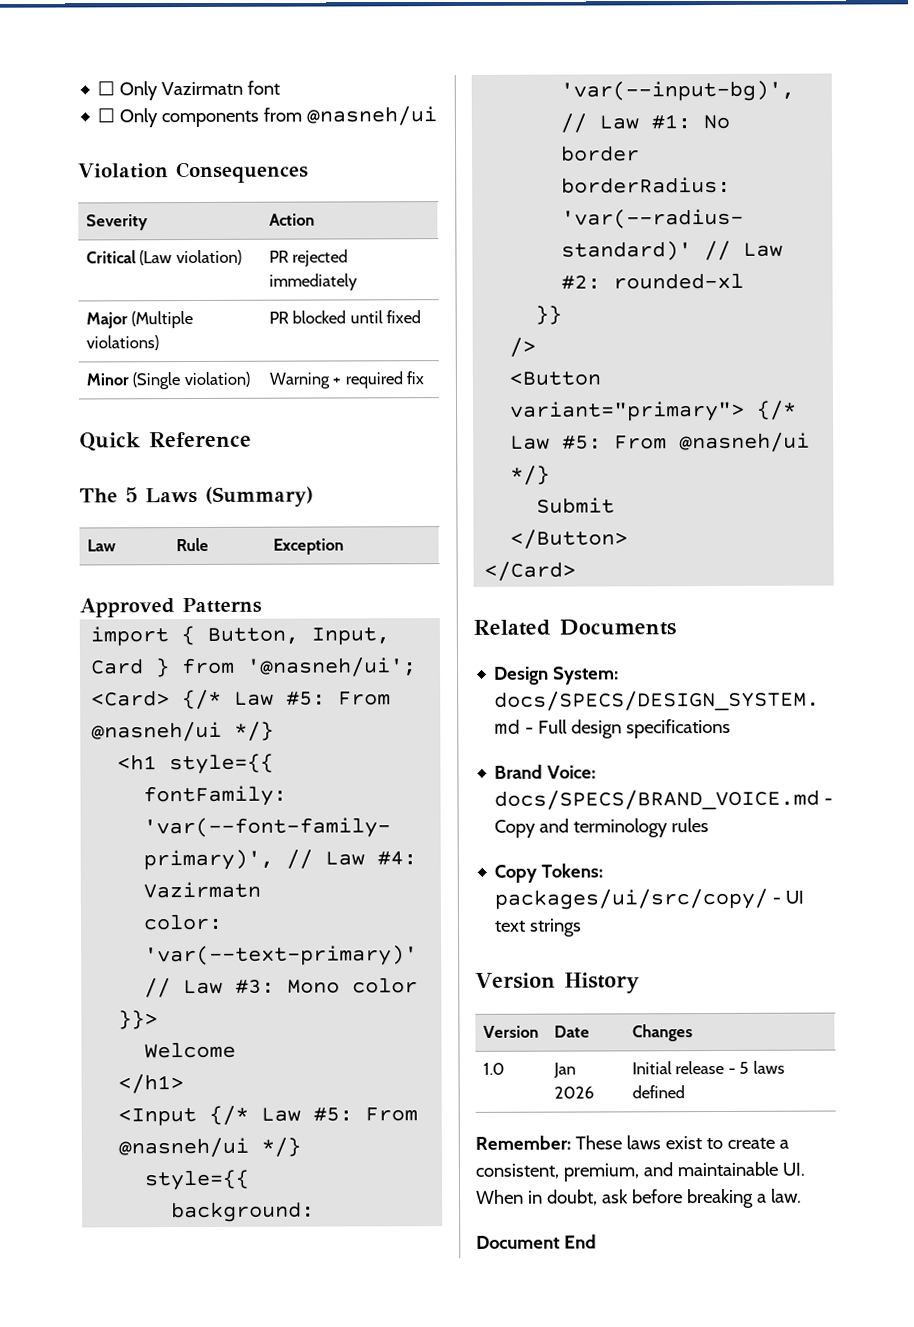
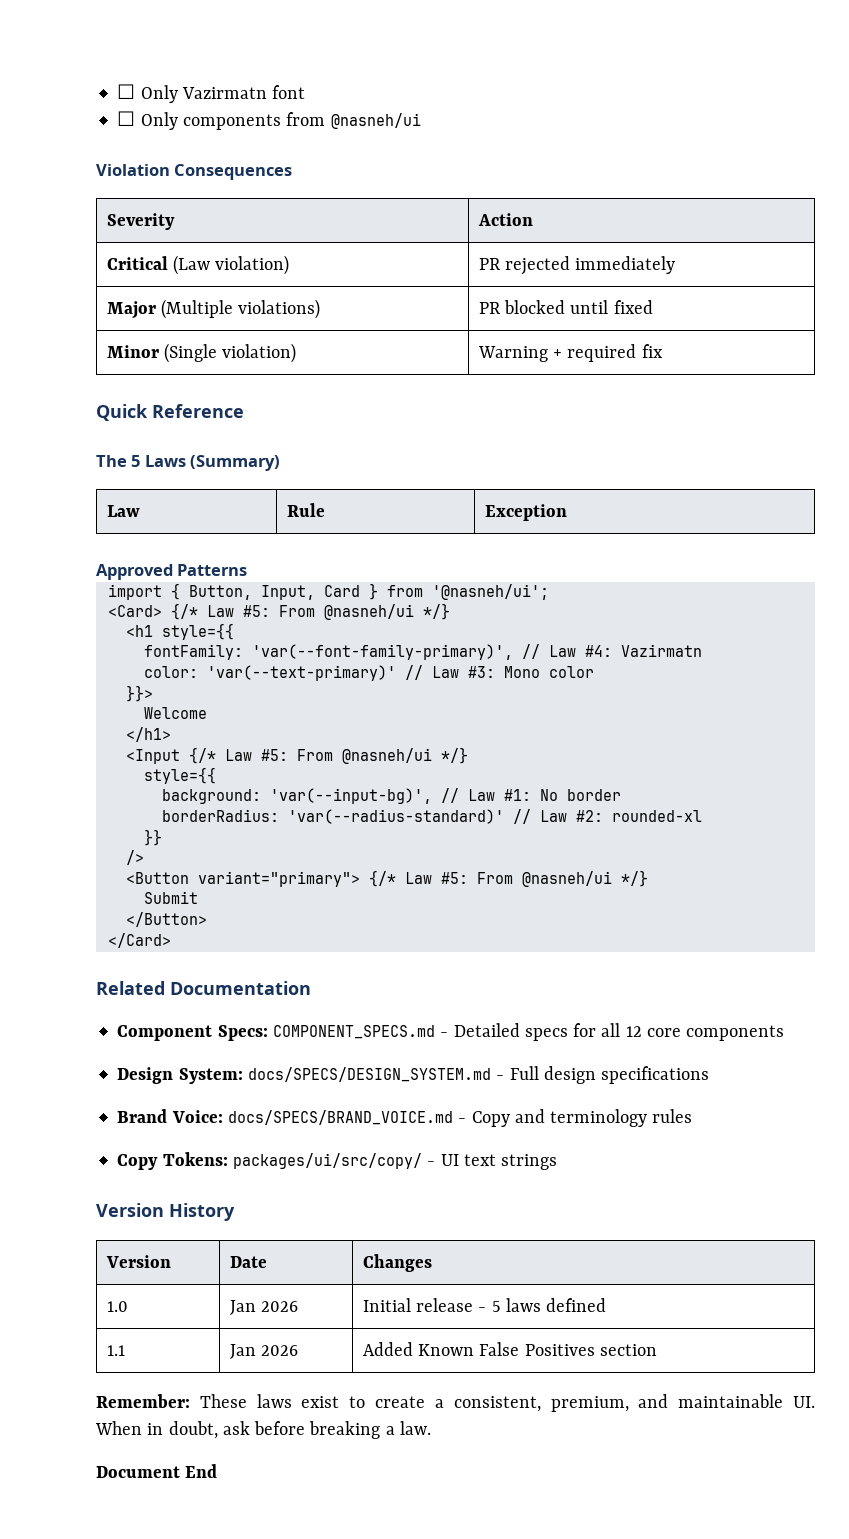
- Related Documents
+ Related Documentation
+ Component Specs: COMPONENT_SPECS.md - Detailed specs for all 12 core components
+ 1.1 | Jan 2026 | Added Known False Positives section

